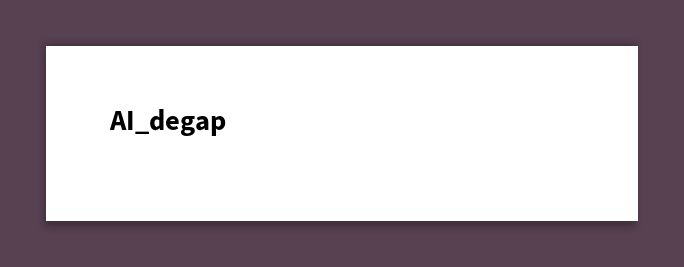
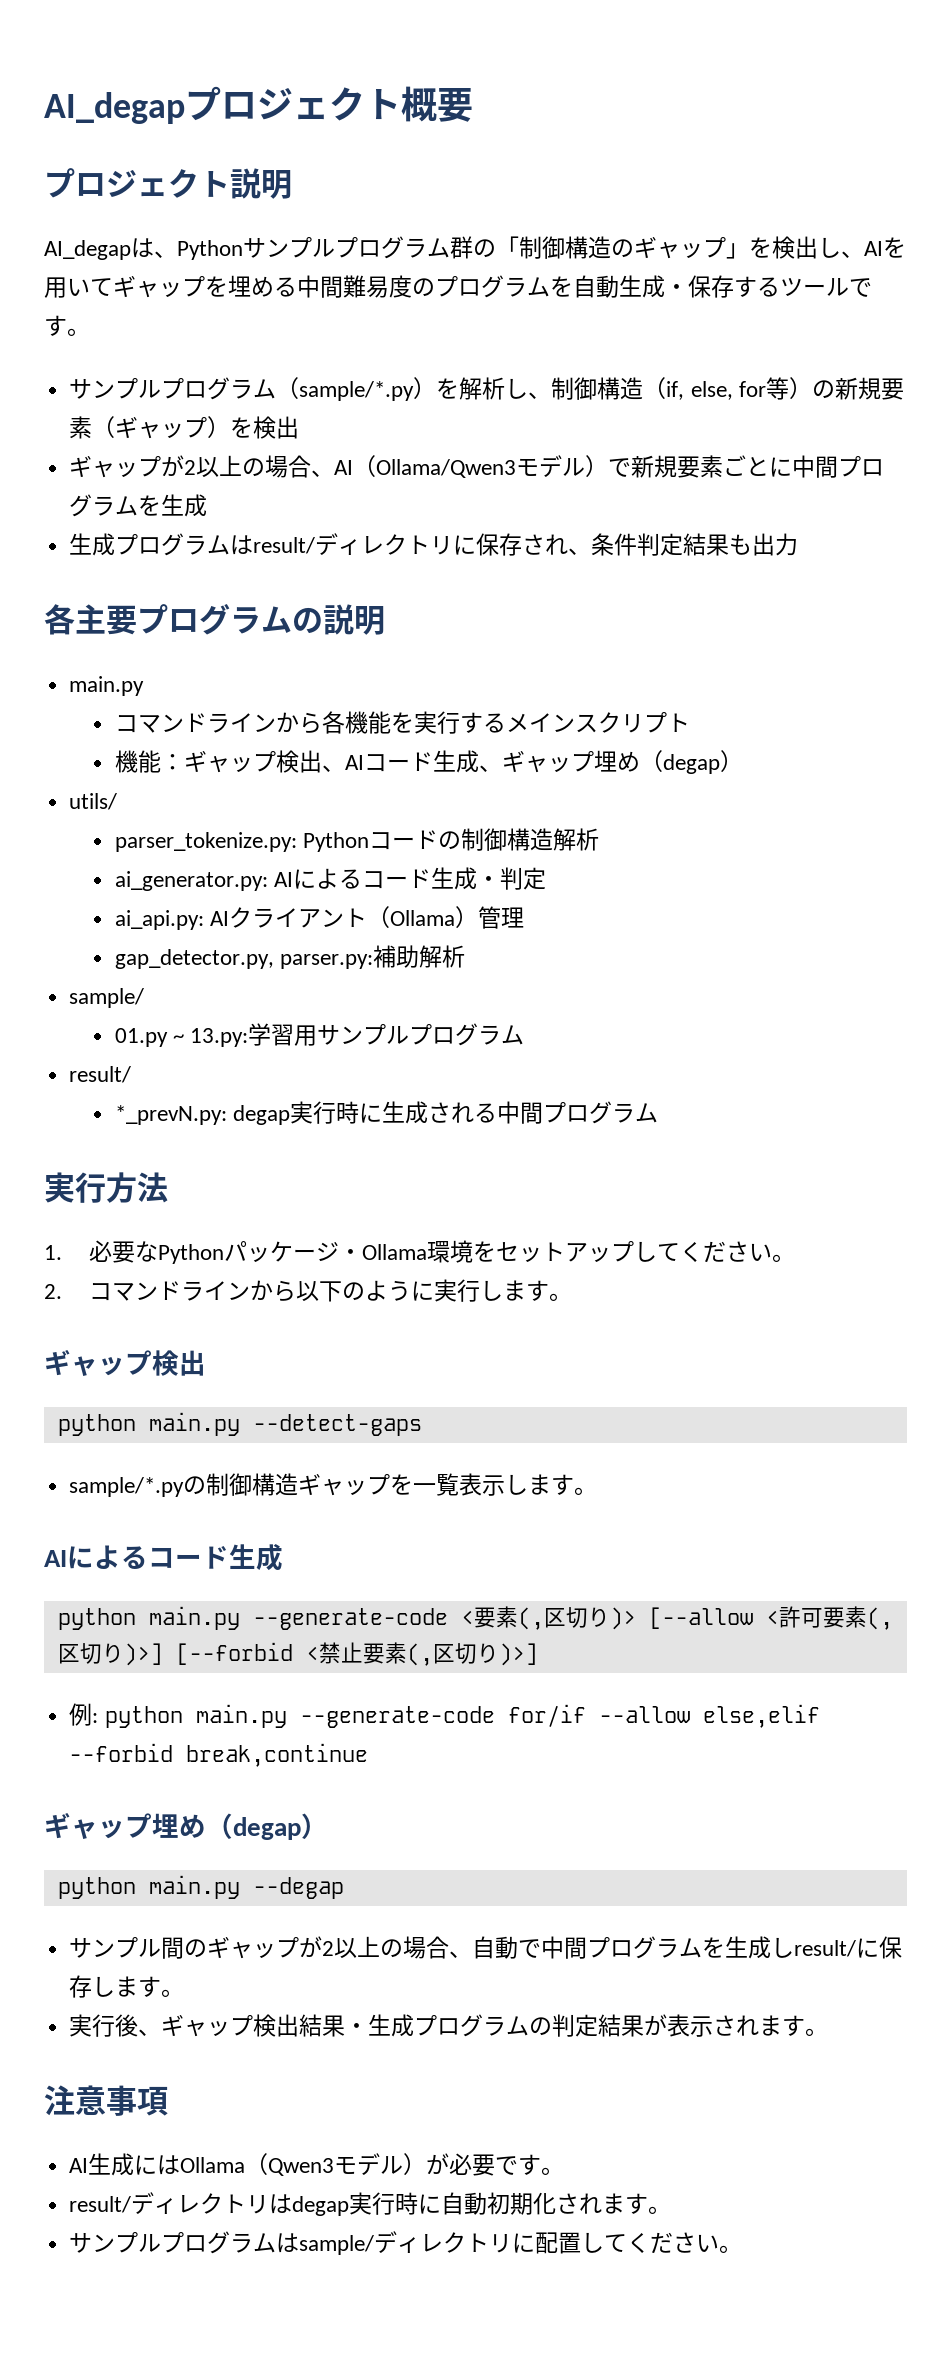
- AI_degap
+ AI_degapプロジェクト概要
+ プロジェクト説明
+ AI_degapは、Pythonサンプルプログラム群の「制御構造のギャップ」を検出し、AIを用いてギャップを埋める中間難易度のプログラムを自動生成・保存するツールです。
+ サンプルプログラム（sample/*.py）を解析し、制御構造（if, else, for等）の新規要素（ギャップ）を検出
+ ギャップが2以上の場合、AI（Ollama/Qwen3モデル）で新規要素ごとに中間プログラムを生成
+ 生成プログラムはresult/ディレクトリに保存され、条件判定結果も出力
+ 各主要プログラムの説明
+ main.py
+ コマンドラインから各機能を実行するメインスクリプト
+ 機能：ギャップ検出、AIコード生成、ギャップ埋め（degap）
+ utils/
+ parser_tokenize.py: Pythonコードの制御構造解析
+ ai_generator.py: AIによるコード生成・判定
+ ai_api.py: AIクライアント（Ollama）管理
+ gap_detector.py, parser.py:補助解析
+ sample/
+ 01.py ~ 13.py:学習用サンプルプログラム
+ result/
+ *_prevN.py: degap実行時に生成される中間プログラム
+ 実行方法
+ 1.必要なPythonパッケージ・Ollama環境をセットアップしてください。
+ 2.コマンドラインから以下のように実行します。
+ ギャップ検出
+ python main.py --detect-gaps
+ sample/*.pyの制御構造ギャップを一覧表示します。
+ AIによるコード生成
+ python main.py --generate-code <要素(,区切り)> [--allow <許可要素(,区切り)>] [--forbid <禁止要素(,区切り)>]
+ 例: python main.py --generate-code for/if --allow else,elif --forbid break,continue
+ ギャップ埋め（degap）
+ python main.py --degap
+ サンプル間のギャップが2以上の場合、自動で中間プログラムを生成しresult/に保存します。
+ 実行後、ギャップ検出結果・生成プログラムの判定結果が表示されます。
+ 注意事項
+ AI生成にはOllama（Qwen3モデル）が必要です。
+ result/ディレクトリはdegap実行時に自動初期化されます。
+ サンプルプログラムはsample/ディレクトリに配置してください。

